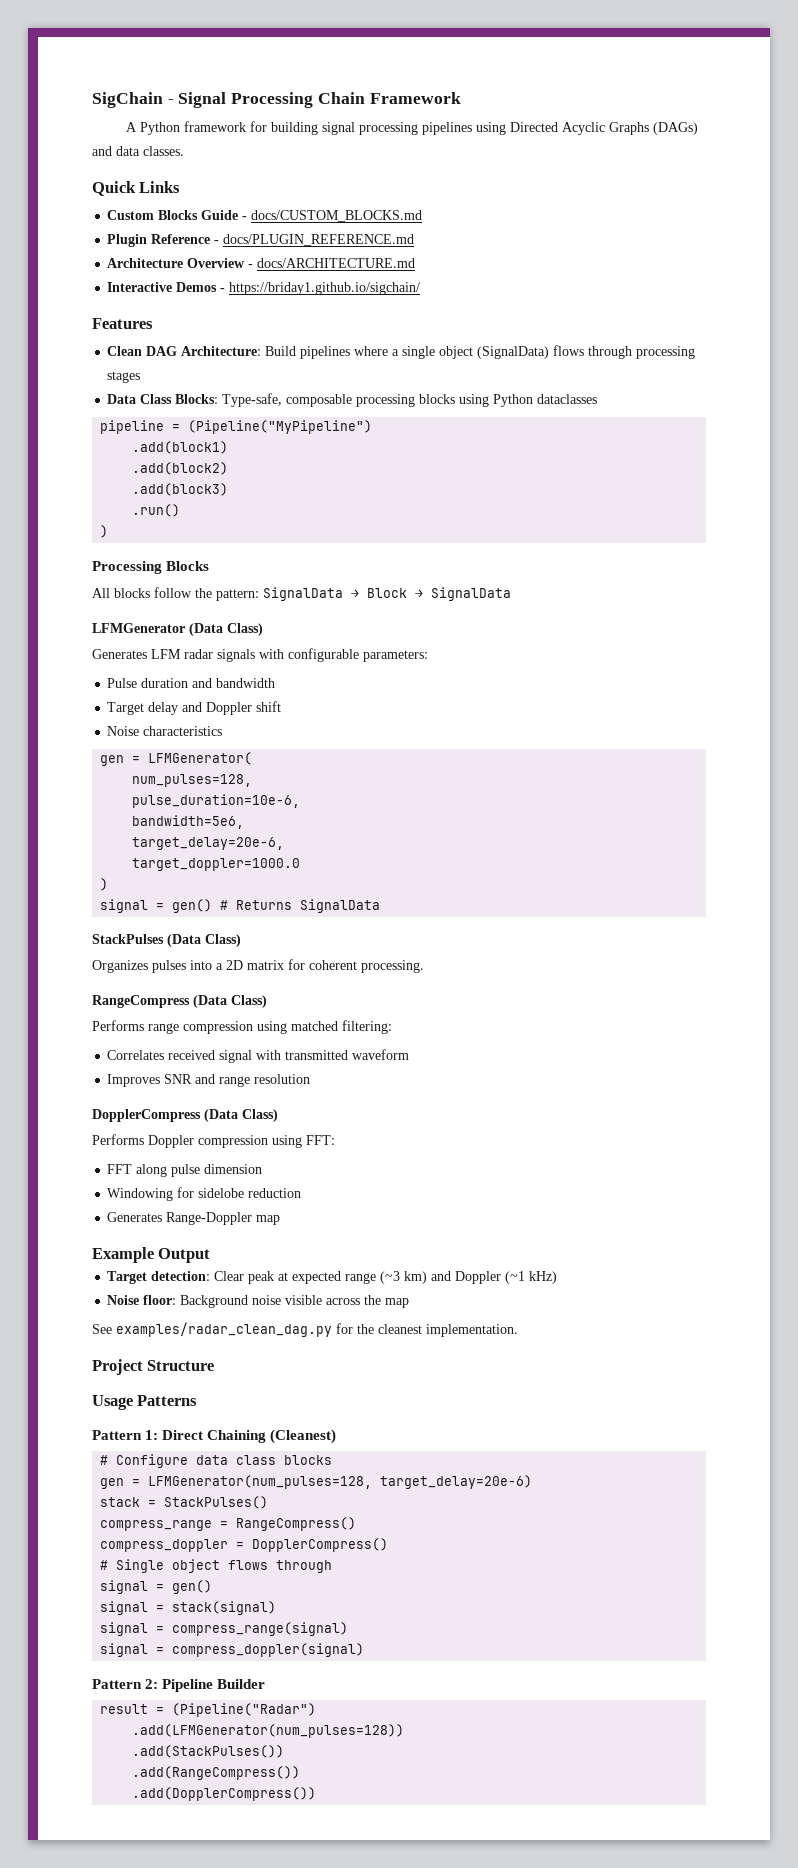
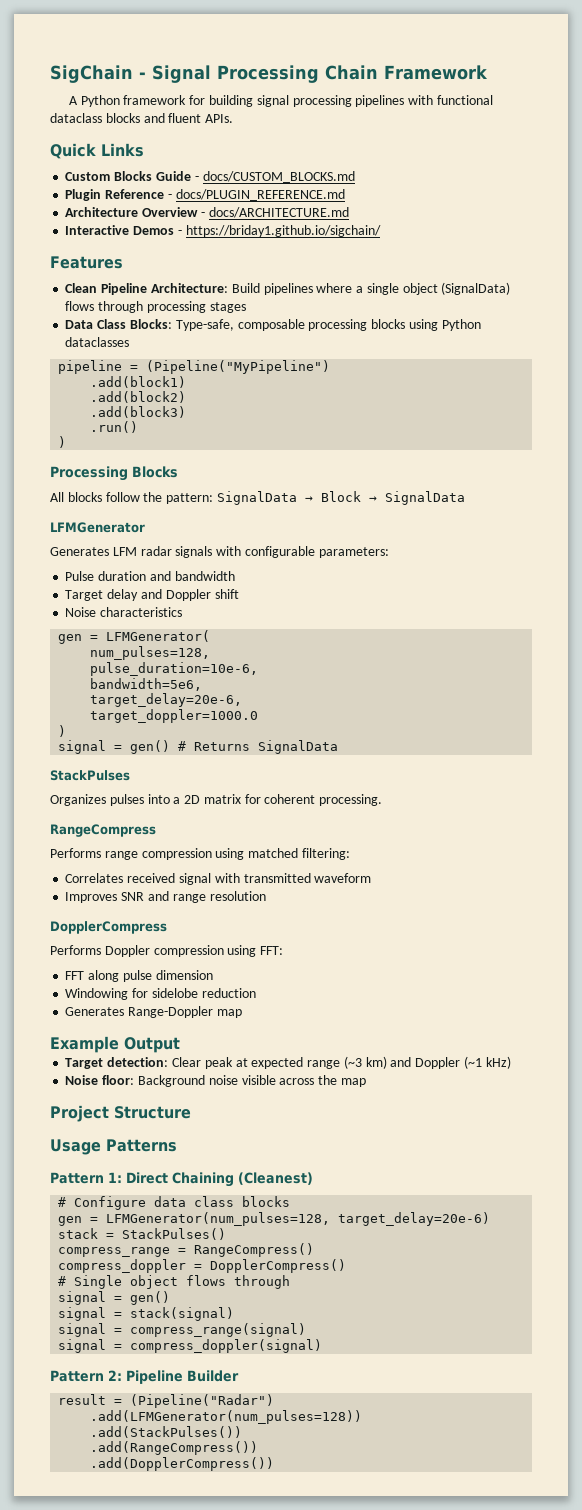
- A Python framework for building signal processing pipelines using Directed Acyclic Graphs (DAGs) and data classes.
+ A Python framework for building signal processing pipelines with functional dataclass blocks and fluent APIs.
- Clean DAG Architecture: Build pipelines where a single object (SignalData) flows through processing stages
+ Clean Pipeline Architecture: Build pipelines where a single object (SignalData) flows through processing stages
- LFMGenerator (Data Class)
+ LFMGenerator
- StackPulses (Data Class)
+ StackPulses
- RangeCompress (Data Class)
+ RangeCompress
- DopplerCompress (Data Class)
+ DopplerCompress
- See examples/radar_clean_dag.py for the cleanest implementation.

